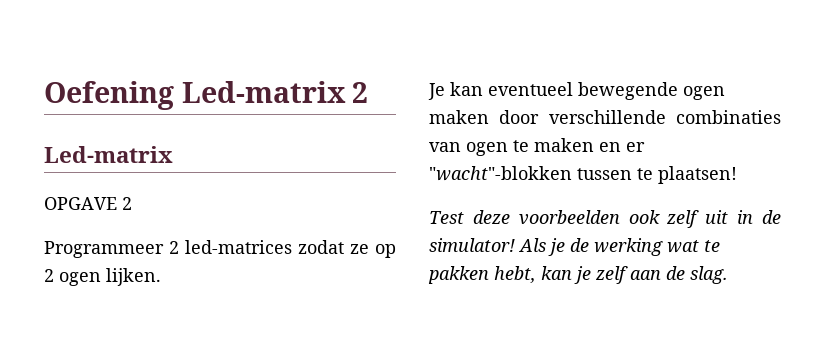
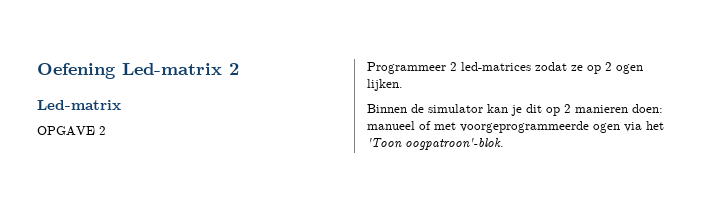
- Je kan eventueel bewegende ogen maken door verschillende combinaties van ogen te maken en er "wacht"-blokken tussen te plaatsen!
- Test deze voorbeelden ook zelf uit in de simulator! Als je de werking wat te pakken hebt, kan je zelf aan de slag.
+ Binnen de simulator kan je dit op 2 manieren doen: manueel of met voorgeprogrammeerde ogen via het 'Toon oogpatroon'-blok.

